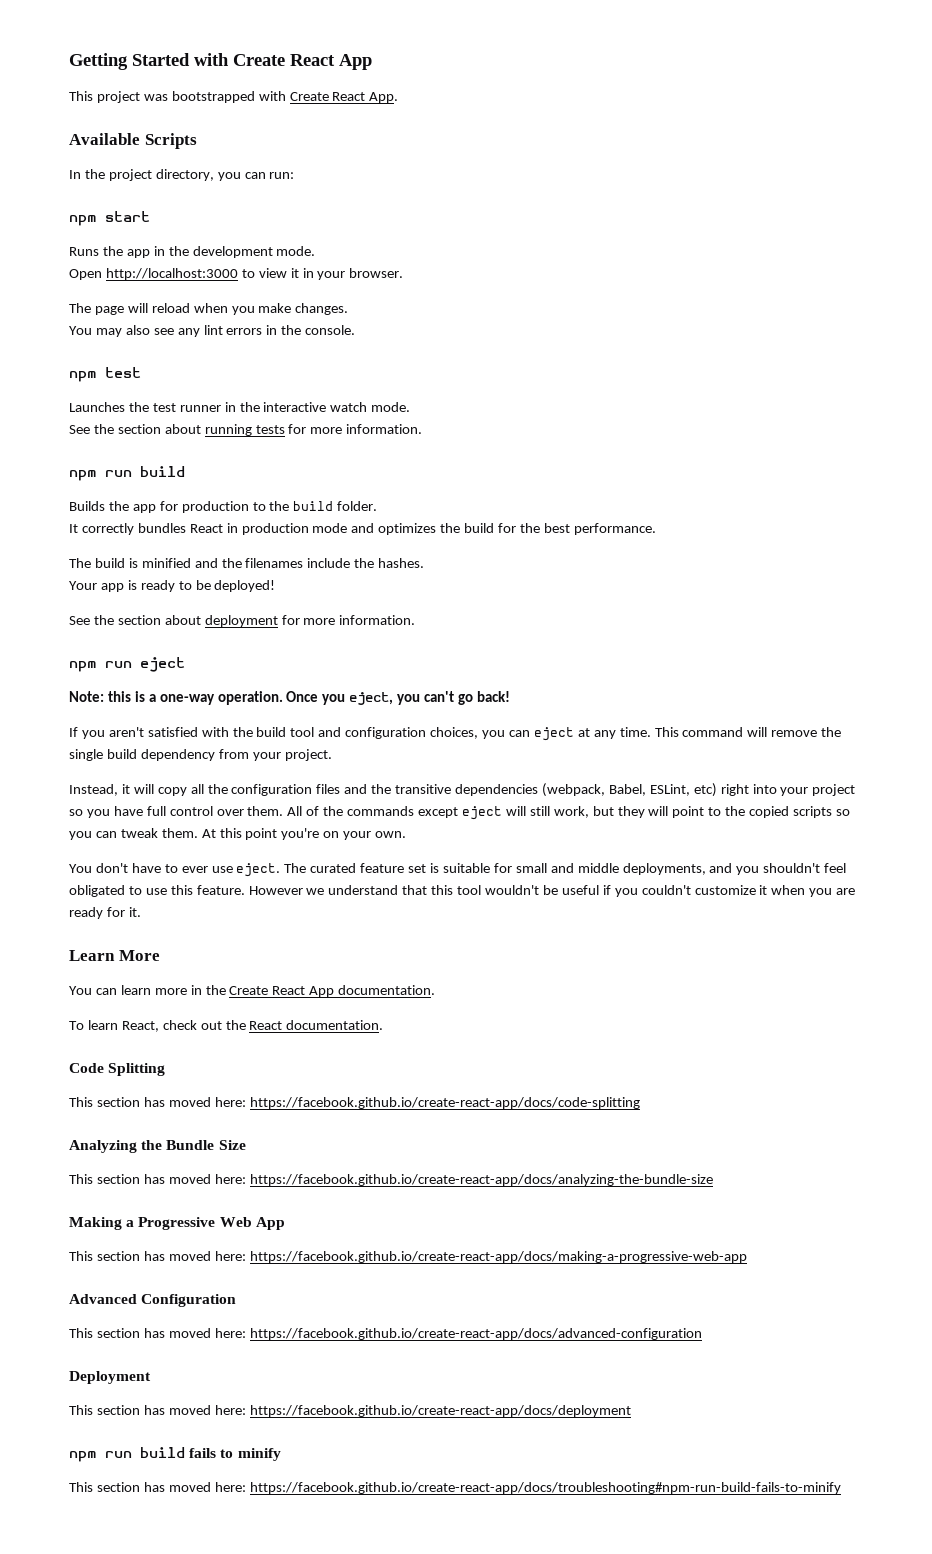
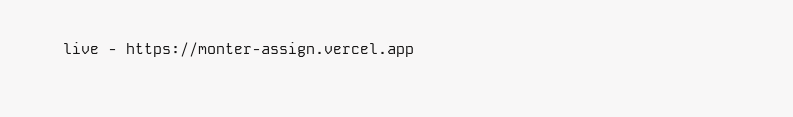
- Getting Started with Create React App
- This project was bootstrapped with Create React App.
- Available Scripts
- In the project directory, you can run:
- npm start
- Runs the app in the development mode.
- Open http://localhost:3000 to view it in your browser.
- The page will reload when you make changes.
- You may also see any lint errors in the console.
- npm test
- Launches the test runner in the interactive watch mode.
- See the section about running tests for more information.
- npm run build
- Builds the app for production to the build folder.
- It correctly bundles React in production mode and optimizes the build for the best performance.
- The build is minified and the filenames include the hashes.
- Your app is ready to be deployed!
- See the section about deployment for more information.
- npm run eject
- Note: this is a one-way operation. Once you eject, you can't go back!
- If you aren't satisfied with the build tool and configuration choices, you can eject at any time. This command will remove the single build dependency from your project.
- Instead, it will copy all the configuration files and the transitive dependencies (webpack, Babel, ESLint, etc) right into your project so you have full control over them. All of the commands except eject will still work, but they will point to the copied scripts so you can tweak them. At this point you're on your own.
- You don't have to ever use eject. The curated feature set is suitable for small and middle deployments, and you shouldn't feel obligated to use this feature. However we understand that this tool wouldn't be useful if you couldn't customize it when you are ready for it.
- Learn More
- You can learn more in the Create React App documentation.
- To learn React, check out the React documentation.
- Code Splitting
- This section has moved here: https://facebook.github.io/create-react-app/docs/code-splitting
- Analyzing the Bundle Size
- This section has moved here: https://facebook.github.io/create-react-app/docs/analyzing-the-bundle-size
- Making a Progressive Web App
- This section has moved here: https://facebook.github.io/create-react-app/docs/making-a-progressive-web-app
- Advanced Configuration
- This section has moved here: https://facebook.github.io/create-react-app/docs/advanced-configuration
- Deployment
- This section has moved here: https://facebook.github.io/create-react-app/docs/deployment
- npm run build fails to minify
- This section has moved here: https://facebook.github.io/create-react-app/docs/troubleshooting#npm-run-build-fails-to-minify
+ live - https://monter-assign.vercel.app

